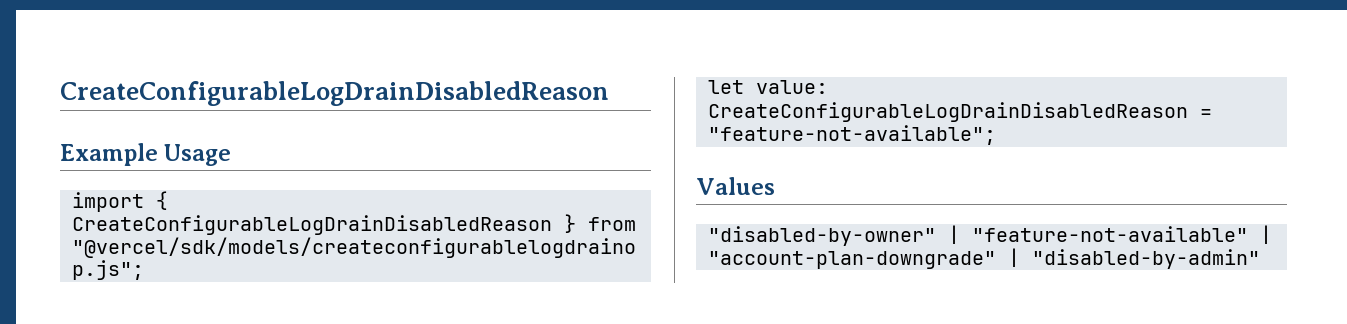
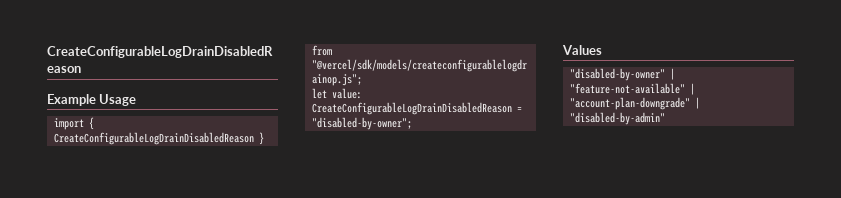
- let value: CreateConfigurableLogDrainDisabledReason = "feature-not-available";
+ let value: CreateConfigurableLogDrainDisabledReason = "disabled-by-owner";

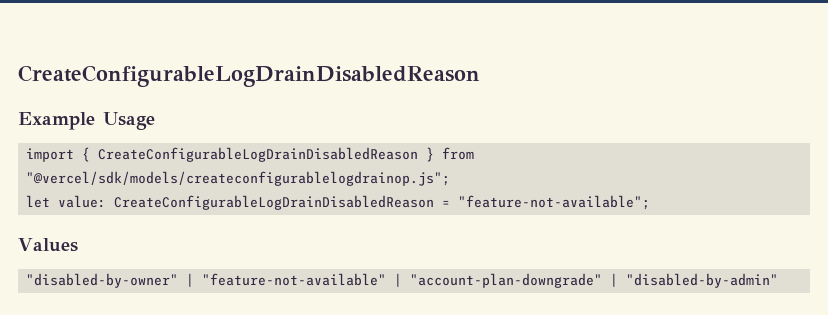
- let value: CreateConfigurableLogDrainDisabledReason = "disabled-by-owner";
+ let value: CreateConfigurableLogDrainDisabledReason = "feature-not-available";

